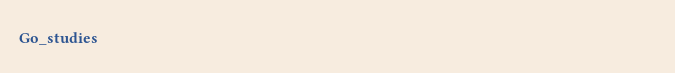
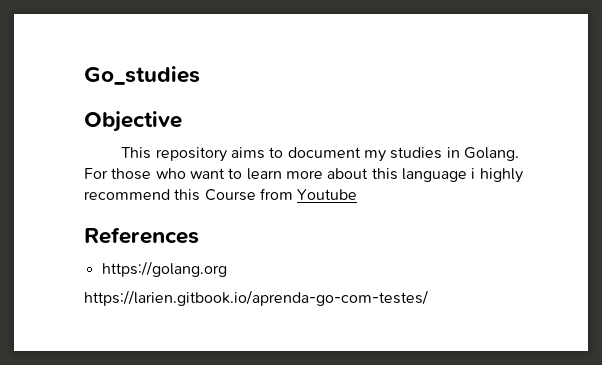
+ Objective
+ This repository aims to document my studies in Golang. For those who want to learn more about this language i highly recommend this Course from Youtube
+ References
+ https://golang.org
+ https://larien.gitbook.io/aprenda-go-com-testes/

